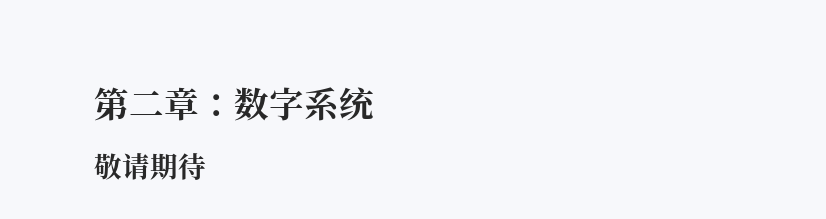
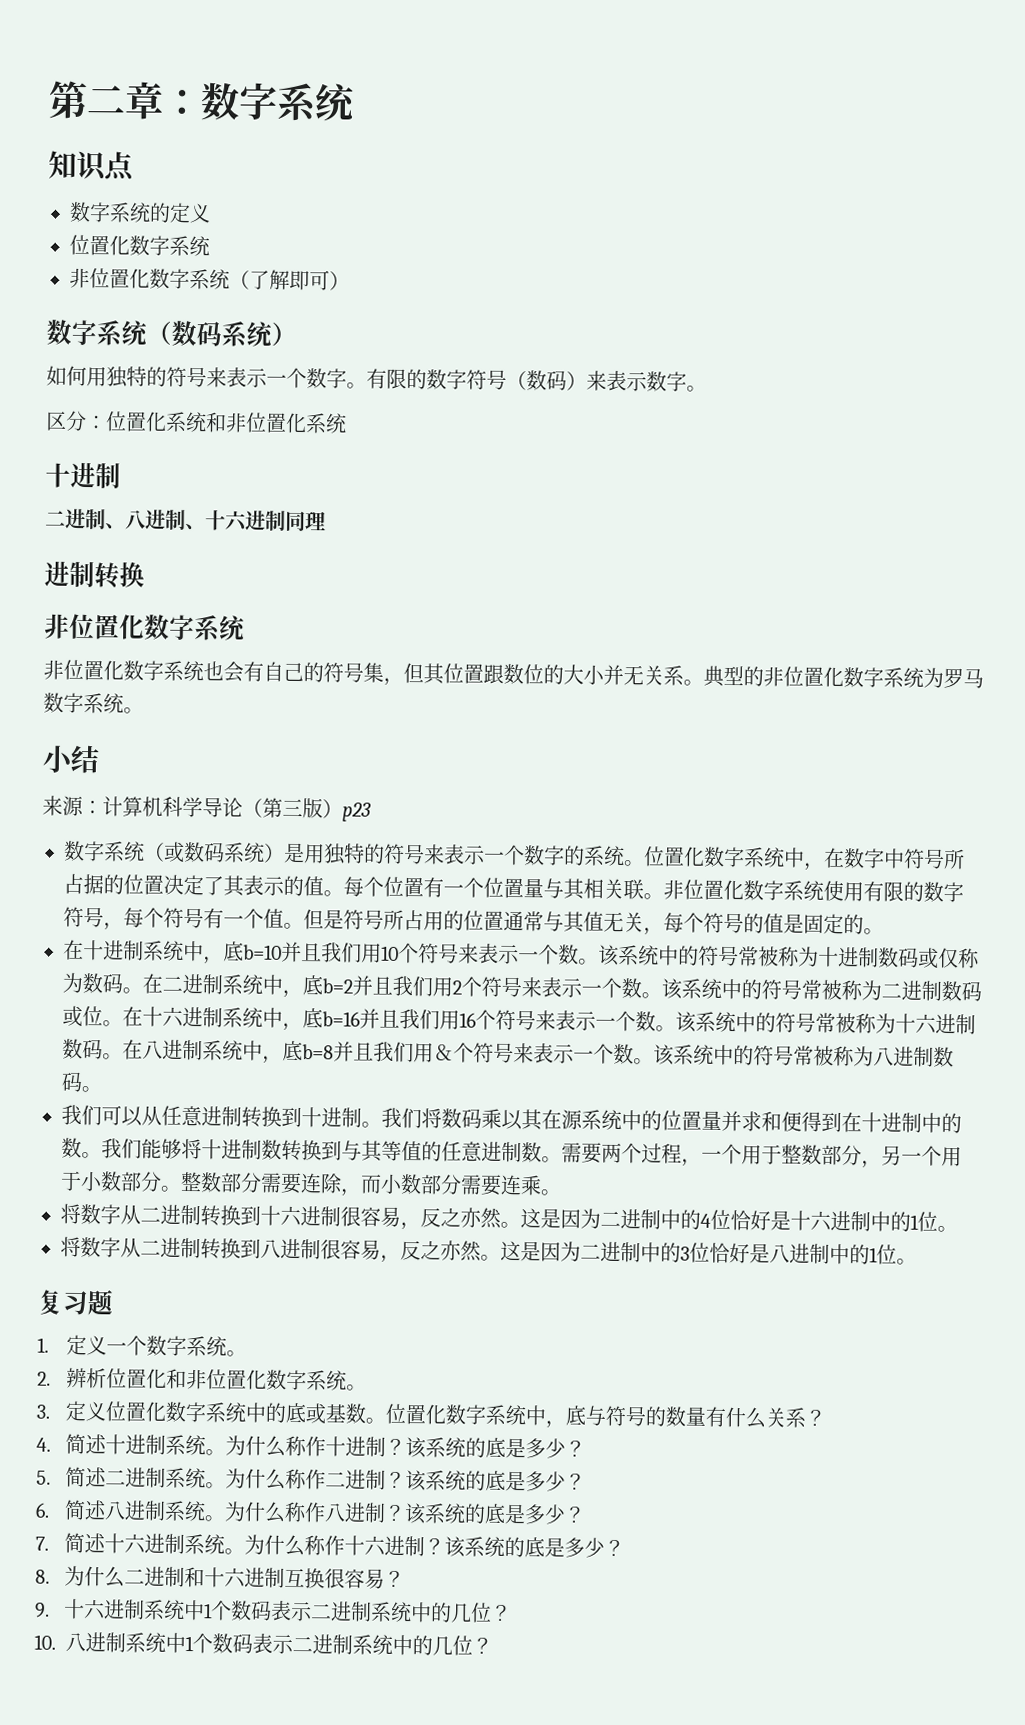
- 敬请期待
+ 知识点
+ 数字系统的定义
+ 位置化数字系统
+ 非位置化数字系统（了解即可）
+ 数字系统（数码系统）
+ 如何用独特的符号来表示一个数字。有限的数字符号（数码）来表示数字。
+ 区分：位置化系统和非位置化系统
+ 十进制
+ 二进制、八进制、十六进制同理
+ 进制转换
+ 非位置化数字系统
+ 非位置化数字系统也会有自己的符号集，但其位置跟数位的大小并无关系。典型的非位置化数字系统为罗马数字系统。
+ 小结
+ 来源：计算机科学导论（第三版）p23
+ 数字系统（或数码系统）是用独特的符号来表示一个数字的系统。位置化数字系统中，在数字中符号所占据的位置决定了其表示的值。每个位置有一个位置量与其相关联。非位置化数字系统使用有限的数字符号，每个符号有一个值。但是符号所占用的位置通常与其值无关，每个符号的值是固定的。
+ 在十进制系统中，底b=10并且我们用10个符号来表示一个数。该系统中的符号常被称为十进制数码或仅称为数码。在二进制系统中，底b=2并且我们用2个符号来表示一个数。该系统中的符号常被称为二进制数码或位。在十六进制系统中，底b=16并且我们用16个符号来表示一个数。该系统中的符号常被称为十六进制数码。在八进制系统中，底b=8并且我们用＆个符号来表示一个数。该系统中的符号常被称为八进制数码。
+ 我们可以从任意进制转换到十进制。我们将数码乘以其在源系统中的位置量并求和便得到在十进制中的数。我们能够将十进制数转换到与其等值的任意进制数。需要两个过程，一个用于整数部分，另一个用于小数部分。整数部分需要连除，而小数部分需要连乘。
+ 将数字从二进制转换到十六进制很容易，反之亦然。这是因为二进制中的4位恰好是十六进制中的1位。
+ 将数字从二进制转换到八进制很容易，反之亦然。这是因为二进制中的3位恰好是八进制中的1位。
+ 复习题
+ 1.定义一个数字系统。
+ 2.辨析位置化和非位置化数字系统。
+ 3.定义位置化数字系统中的底或基数。位置化数字系统中，底与符号的数量有什么关系？
+ 4.简述十进制系统。为什么称作十进制？该系统的底是多少？
+ 5.简述二进制系统。为什么称作二进制？该系统的底是多少？
+ 6.简述八进制系统。为什么称作八进制？该系统的底是多少？
+ 7.简述十六进制系统。为什么称作十六进制？该系统的底是多少？
+ 8.为什么二进制和十六进制互换很容易？
+ 9.十六进制系统中1个数码表示二进制系统中的几位？
+ 10.八进制系统中1个数码表示二进制系统中的几位？

